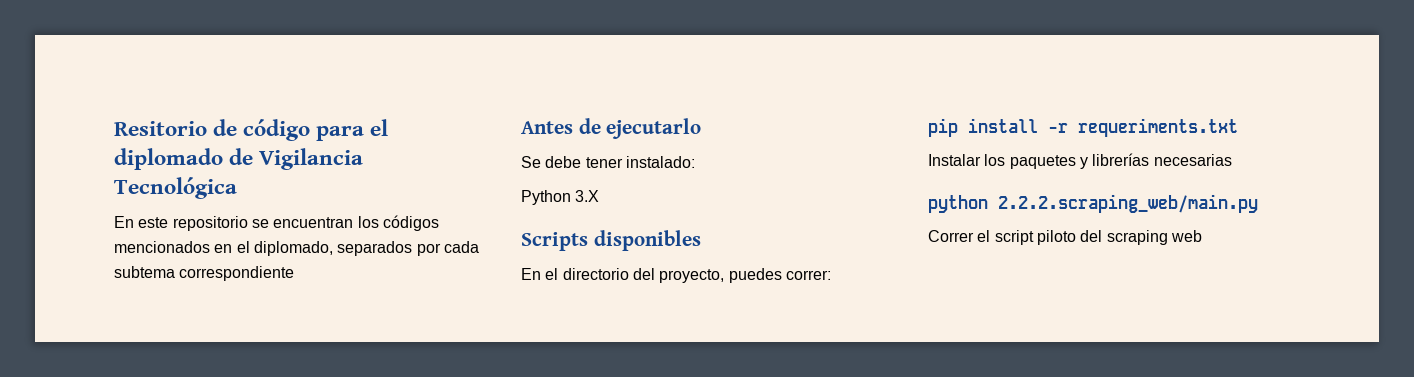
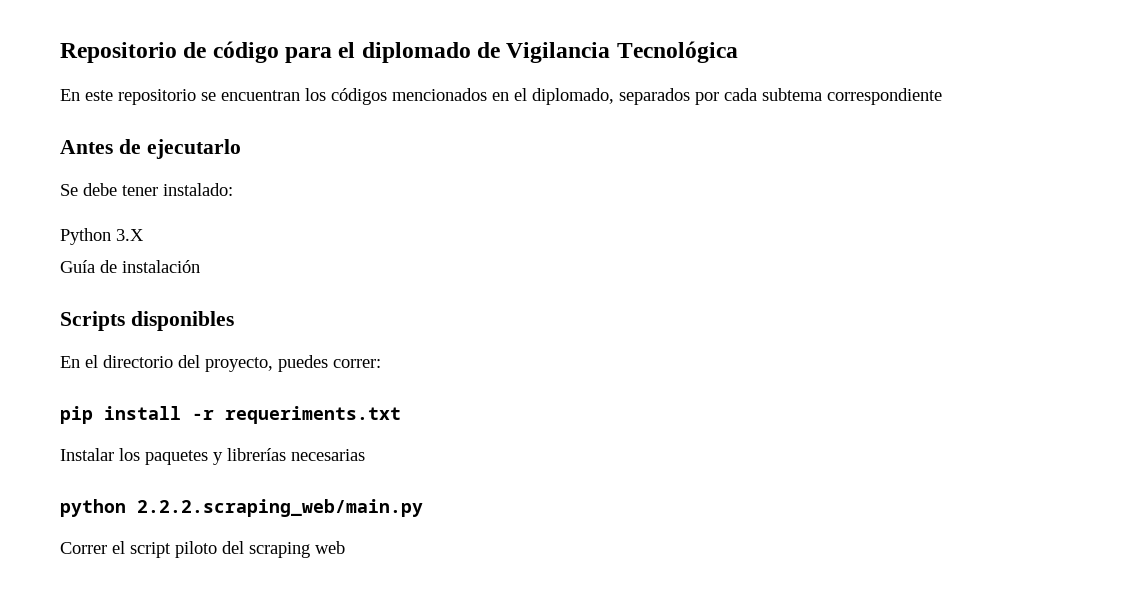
- Resitorio de código para el diplomado de Vigilancia Tecnológica
+ Repositorio de código para el diplomado de Vigilancia Tecnológica
+ Guía de instalación

